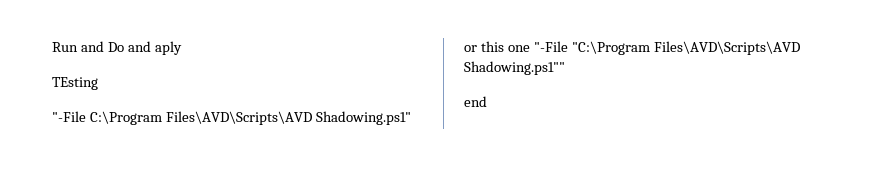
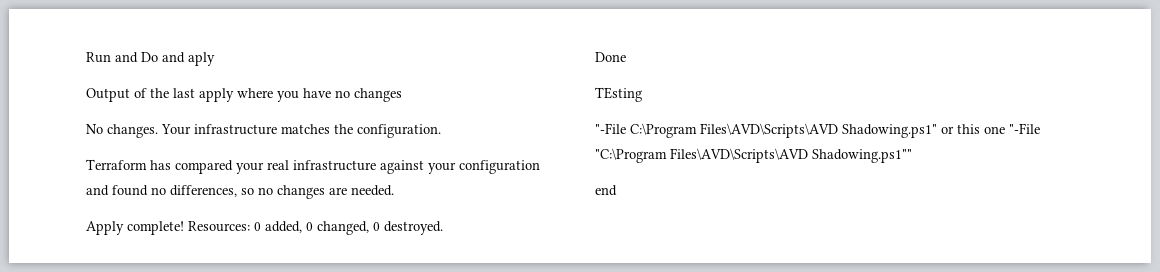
+ Output of the last apply where you have no changes
+ No changes. Your infrastructure matches the configuration.
+ Terraform has compared your real infrastructure against your configuration and found no differences, so no changes are needed.
+ Apply complete! Resources: 0 added, 0 changed, 0 destroyed.
+ Done

